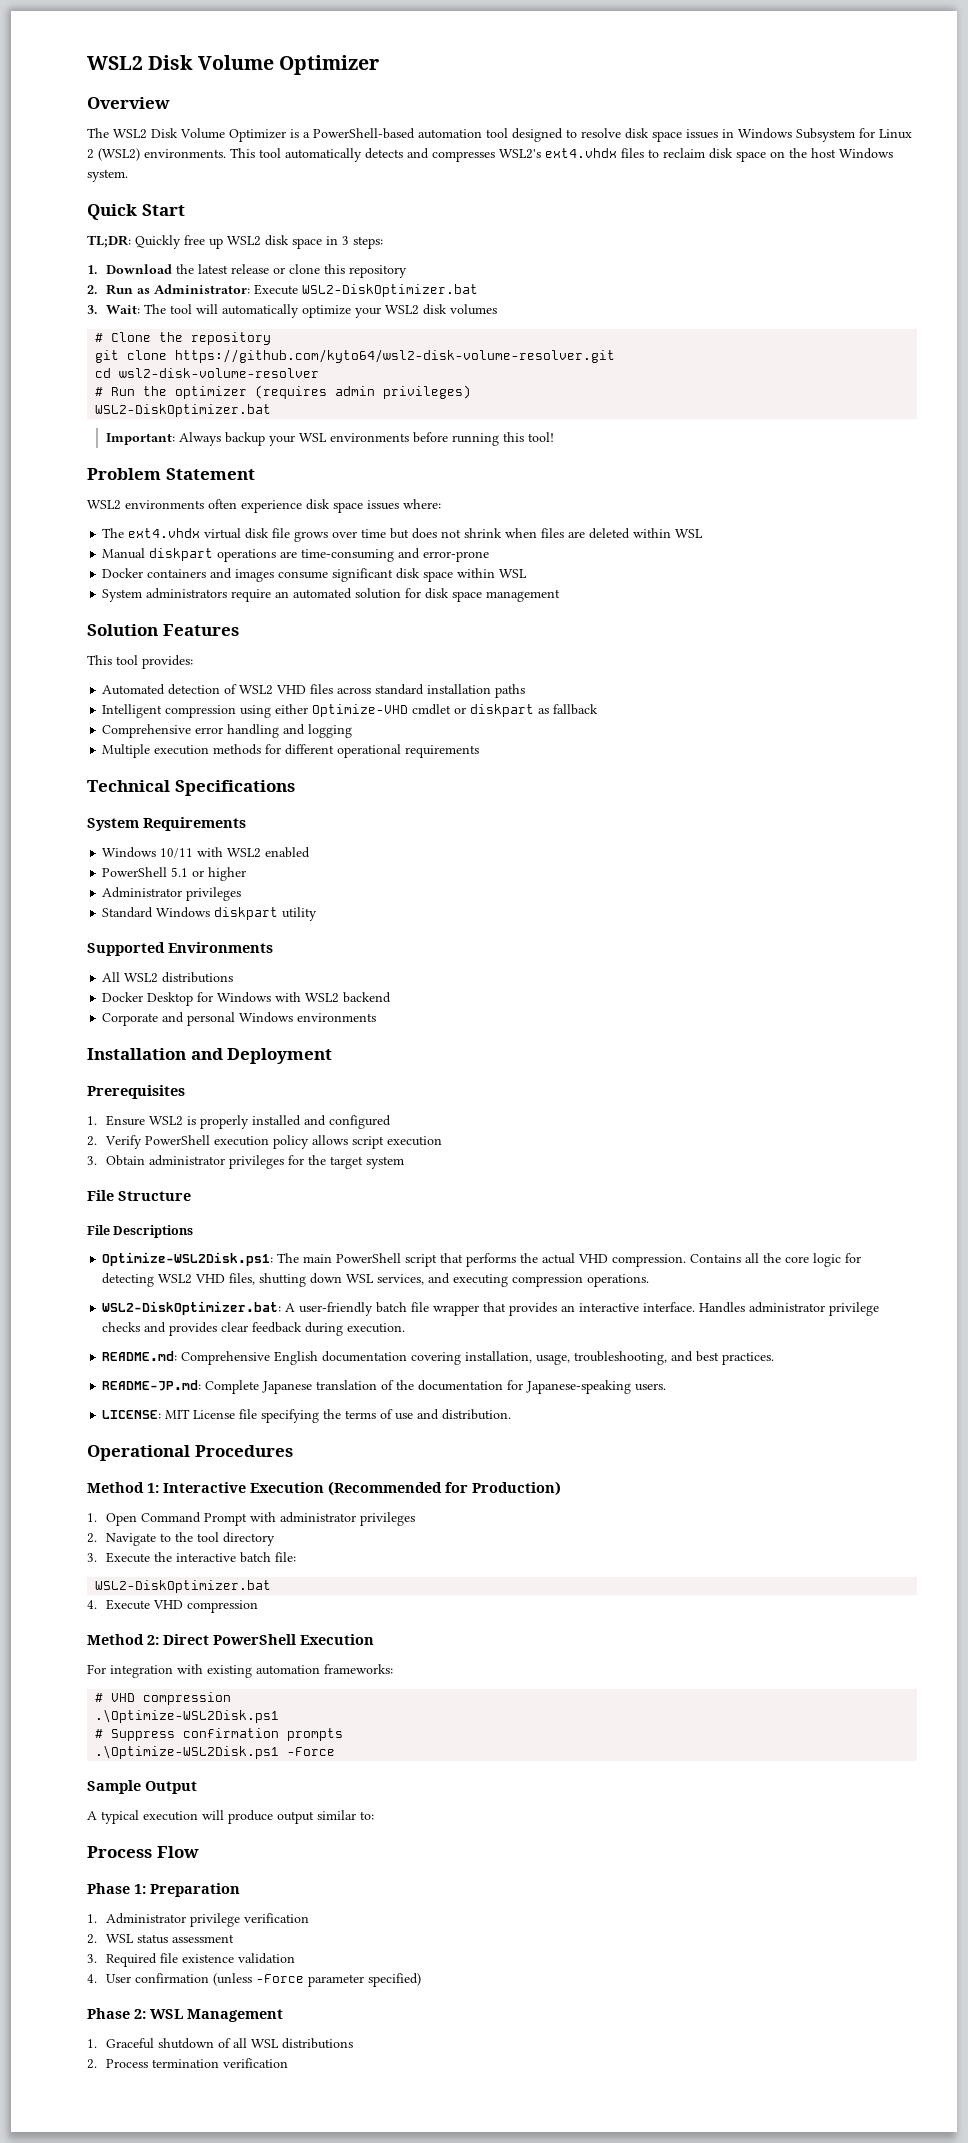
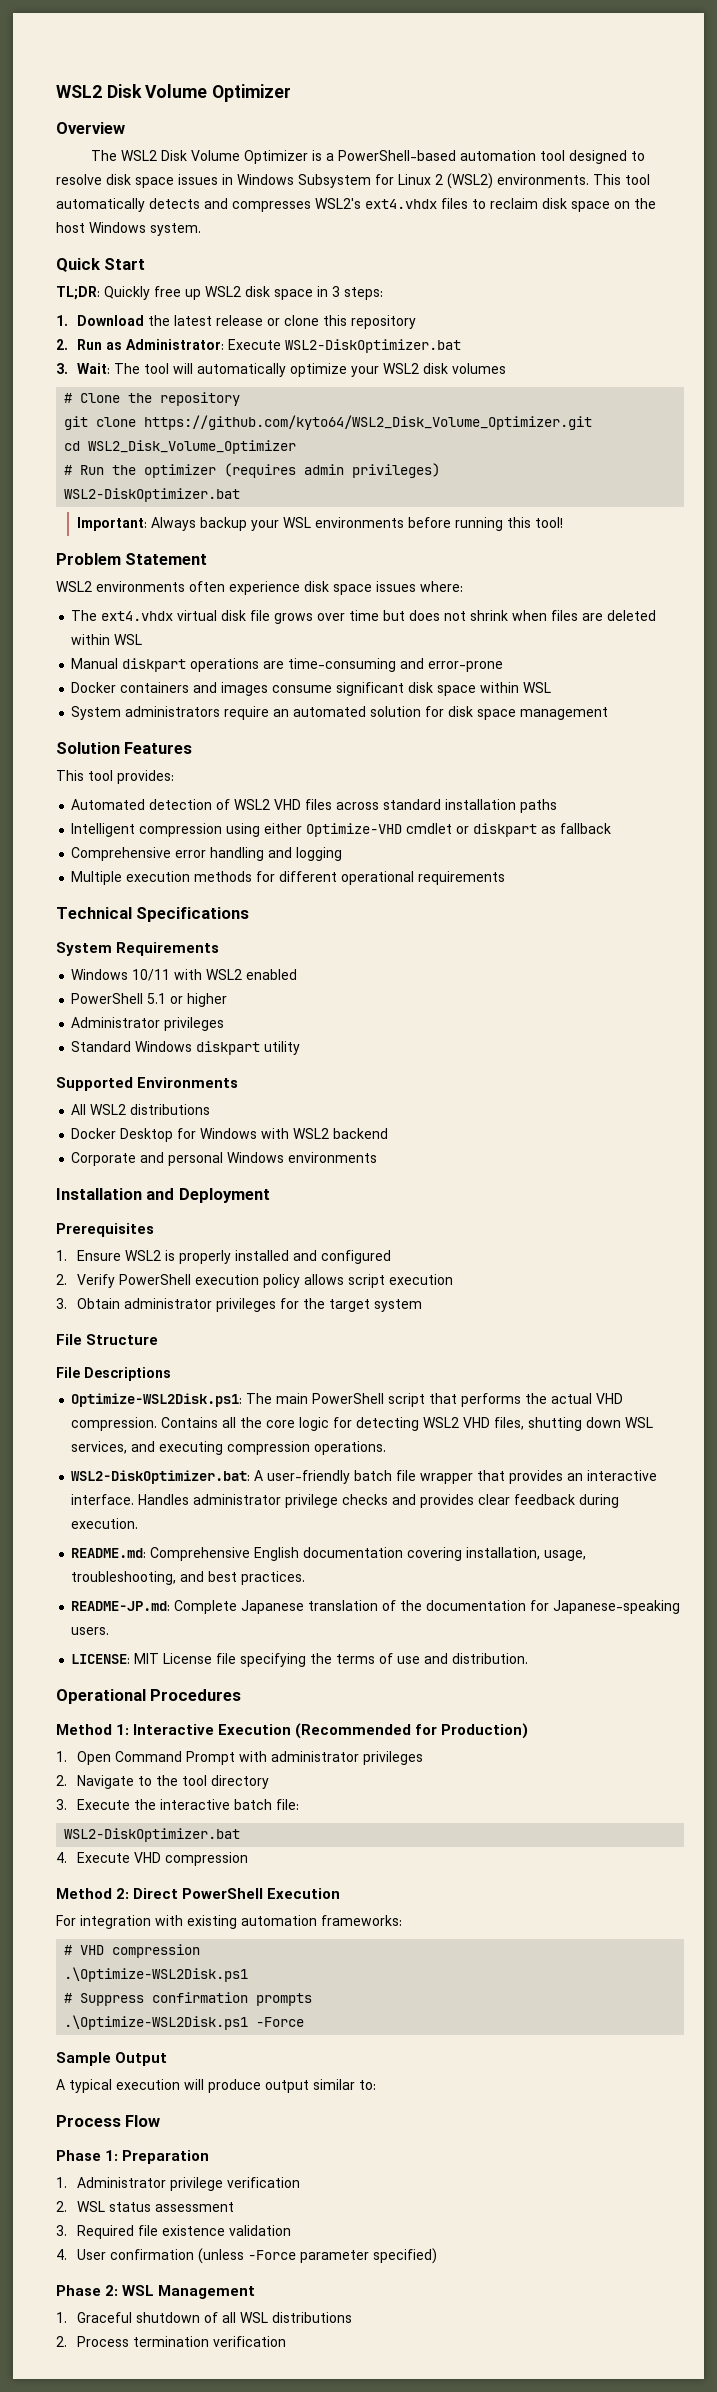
- git clone https://github.com/kyto64/wsl2-disk-volume-resolver.git
+ git clone https://github.com/kyto64/WSL2_Disk_Volume_Optimizer.git
- cd wsl2-disk-volume-resolver
+ cd WSL2_Disk_Volume_Optimizer

